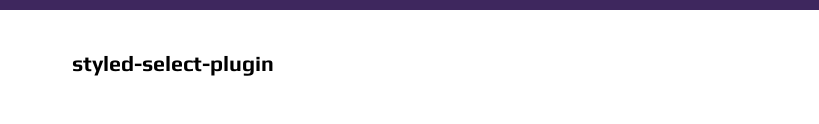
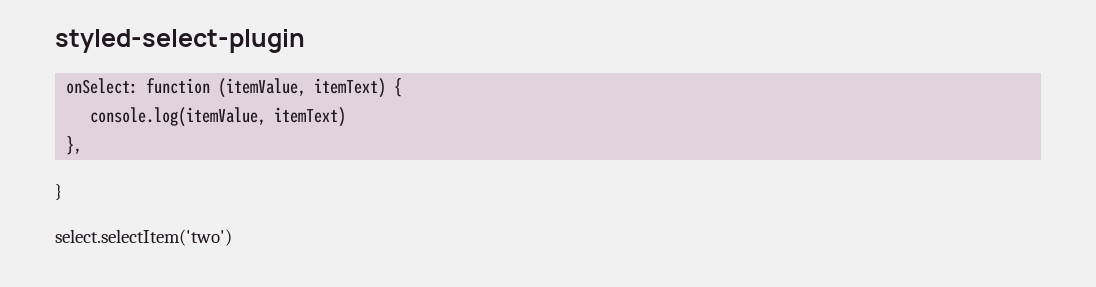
+ onSelect: function (itemValue, itemText) {
+ console.log(itemValue, itemText)
+ },
+ }
+ select.selectItem('two')

